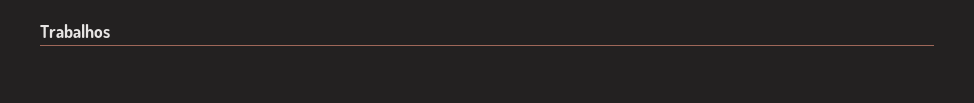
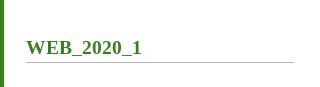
- Trabalhos
+ WEB_2020_1

